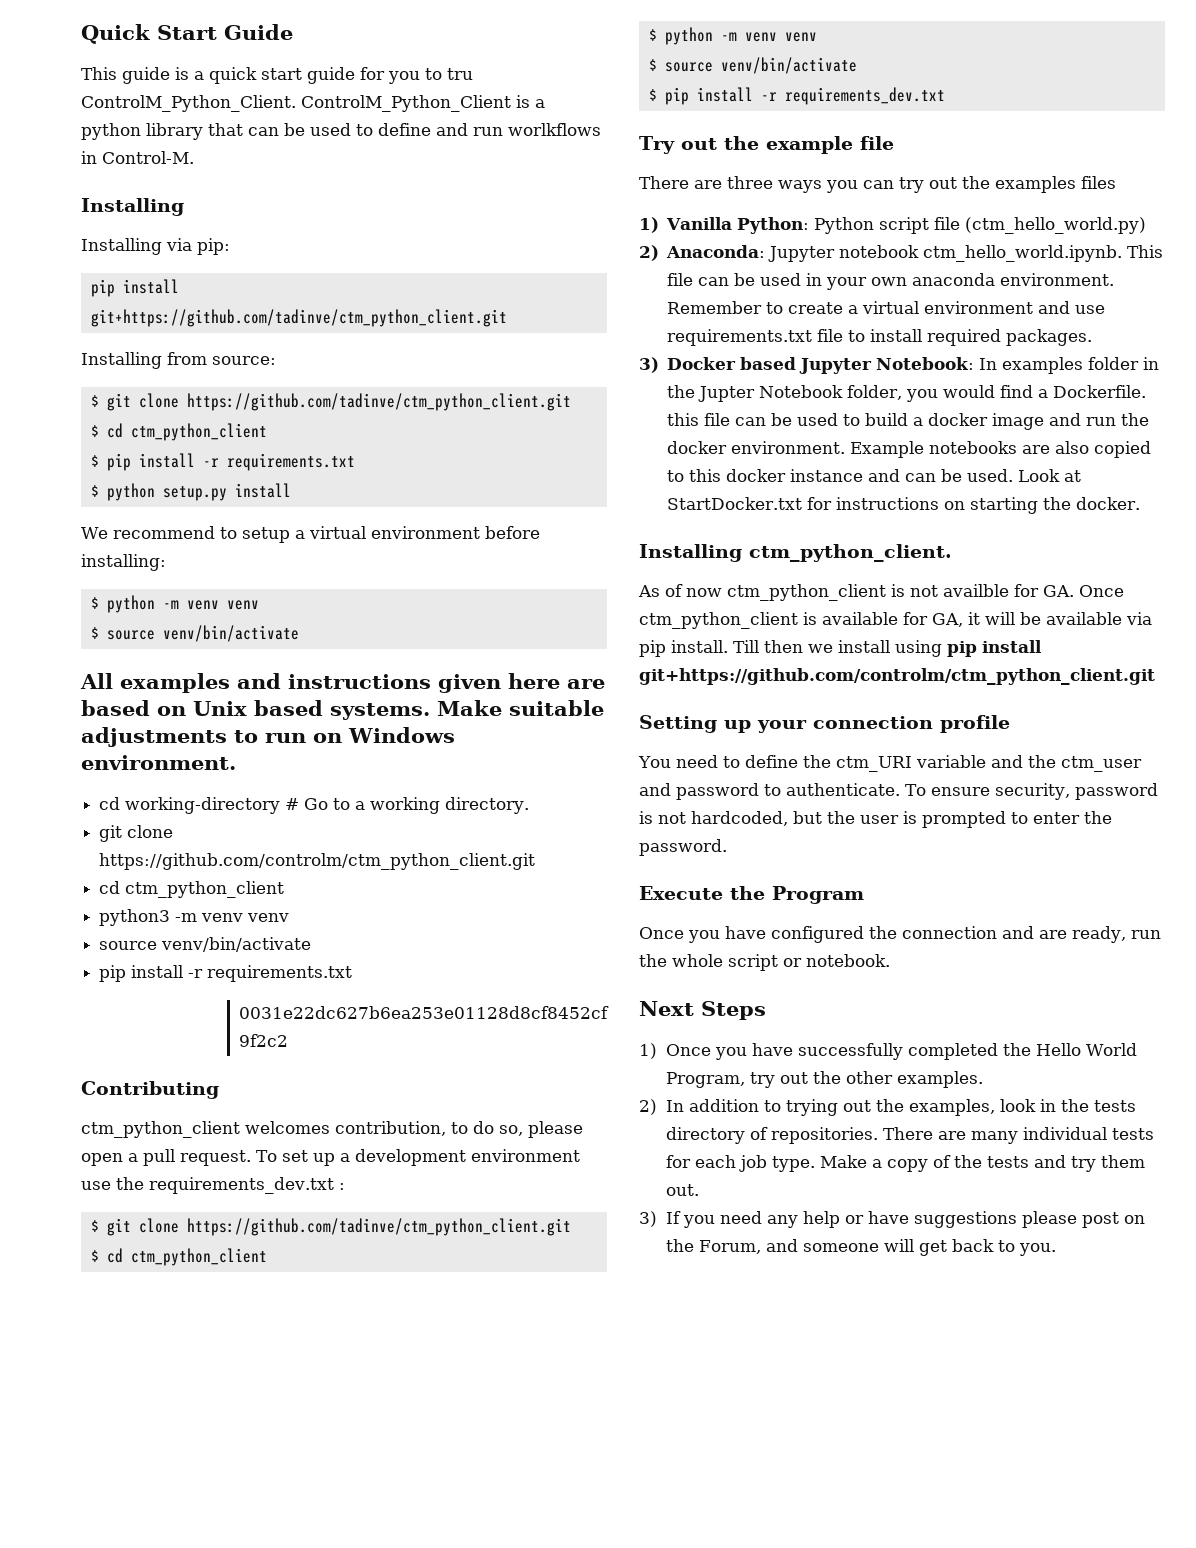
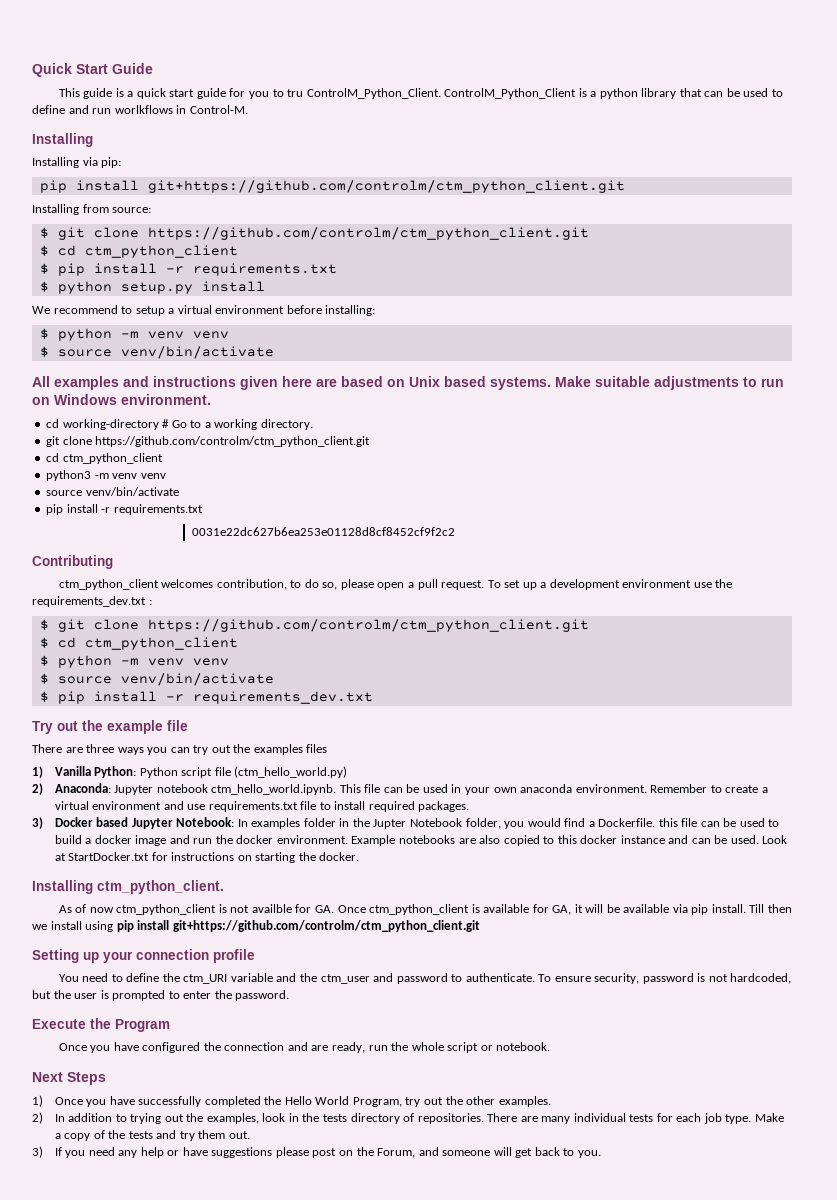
  Installing via pip:
- pip install git+https://github.com/tadinve/ctm_python_client.git
+ pip install git+https://github.com/controlm/ctm_python_client.git
  Installing from source:
- $ git clone https://github.com/tadinve/ctm_python_client.git
+ $ git clone https://github.com/controlm/ctm_python_client.git
  To set up a development environment use the requirements_dev.txt :
- $ git clone https://github.com/tadinve/ctm_python_client.git
+ $ git clone https://github.com/controlm/ctm_python_client.git

